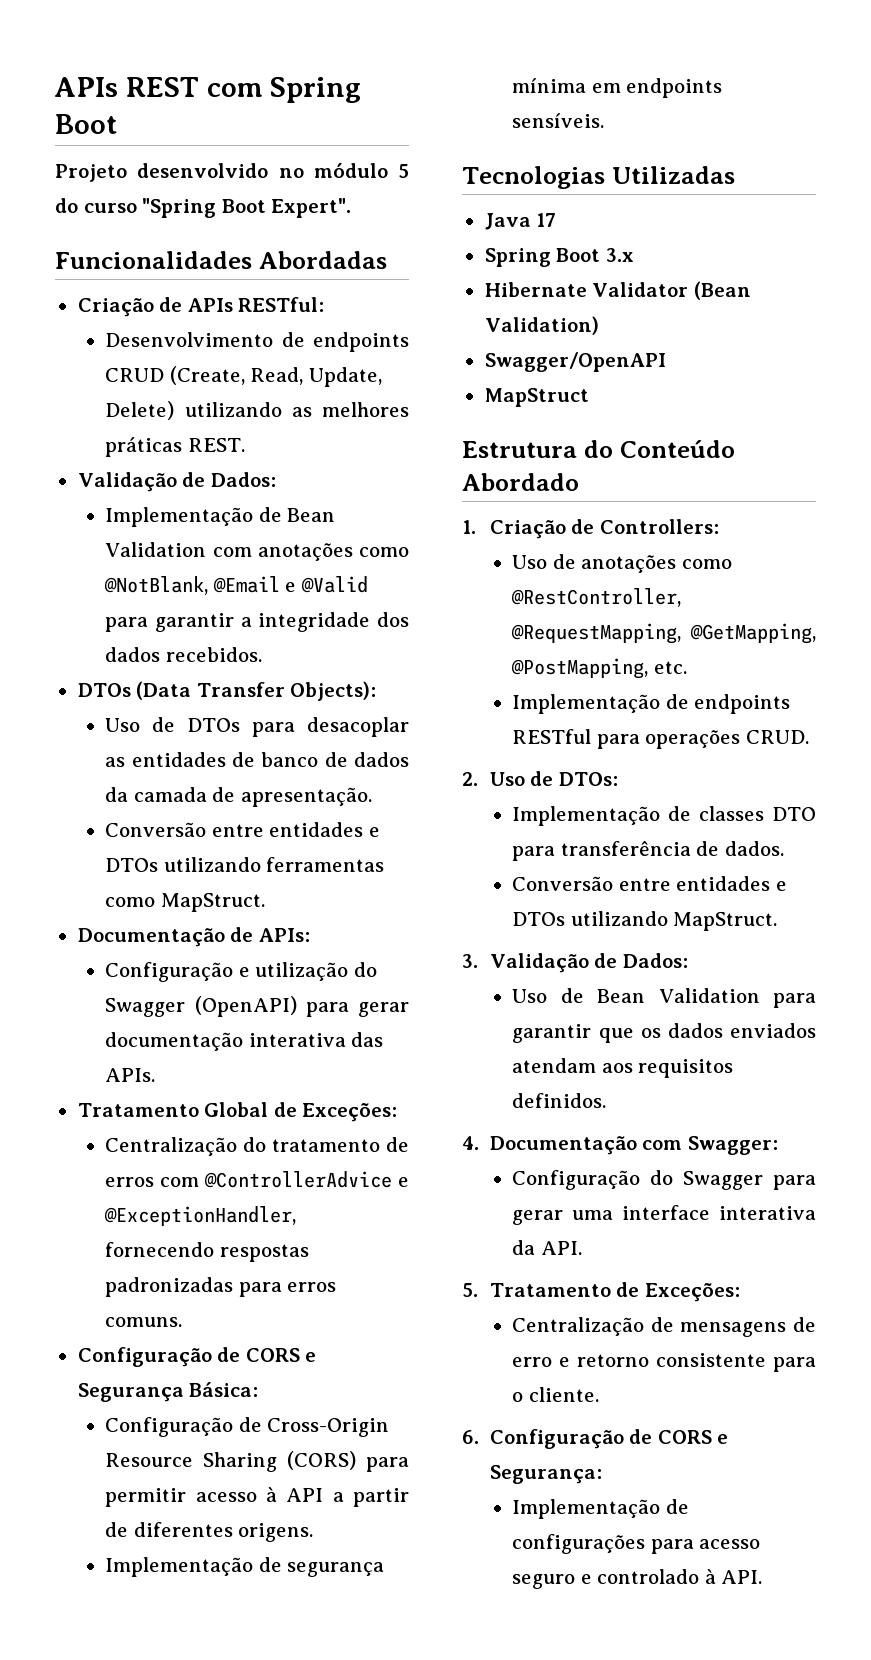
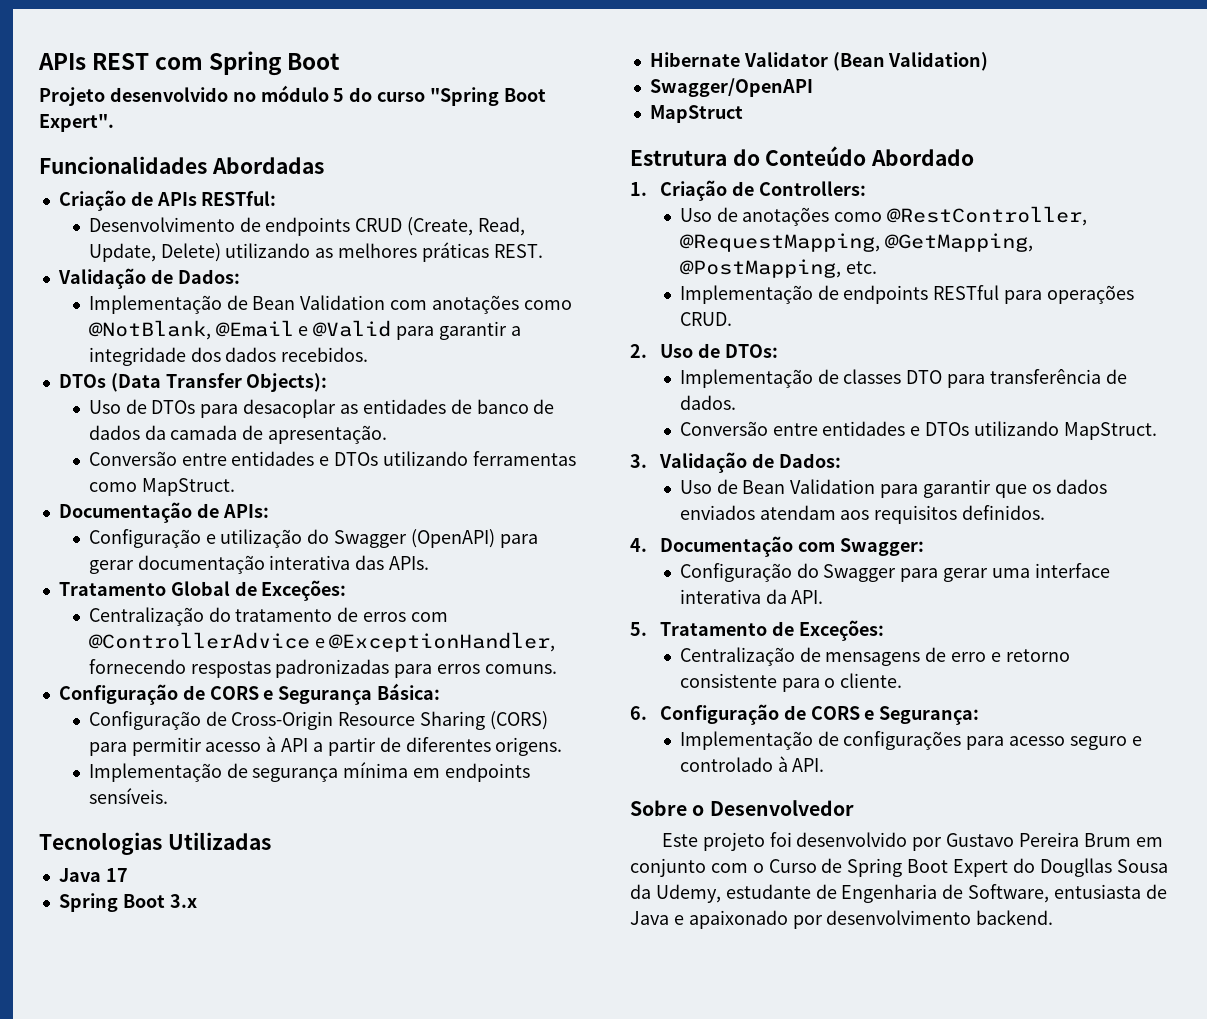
+ Sobre o Desenvolvedor
+ Este projeto foi desenvolvido por Gustavo Pereira Brum em conjunto com o Curso de Spring Boot Expert do Dougllas Sousa da Udemy, estudante de Engenharia de Software, entusiasta de Java e apaixonado por desenvolvimento backend.

